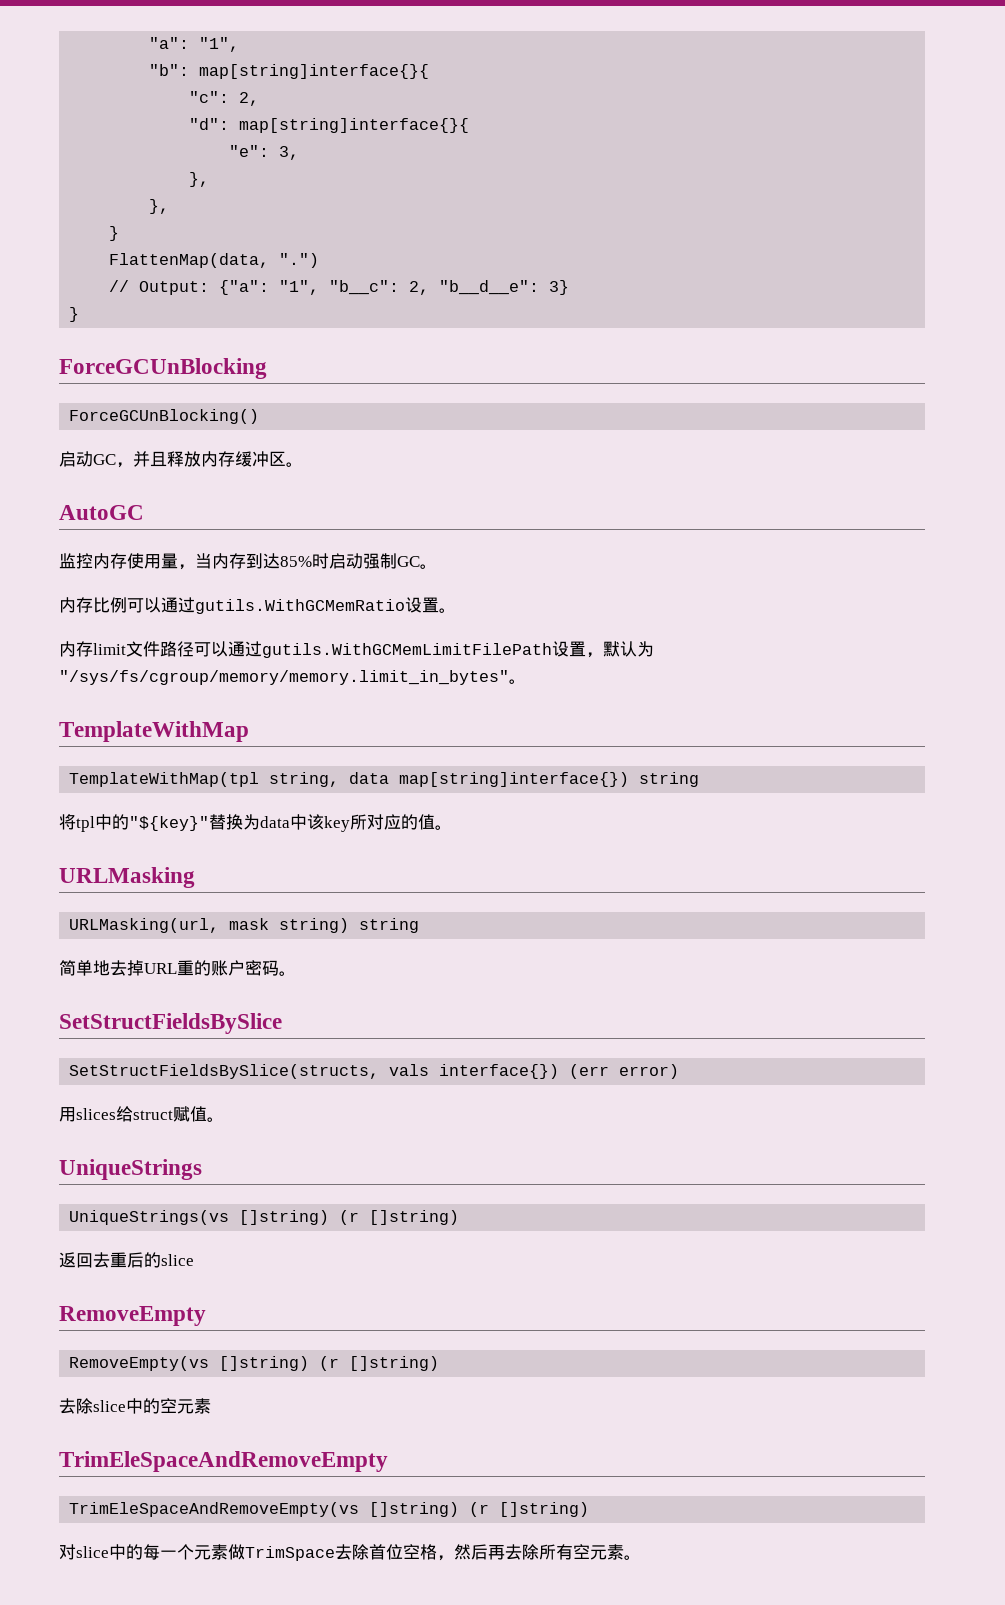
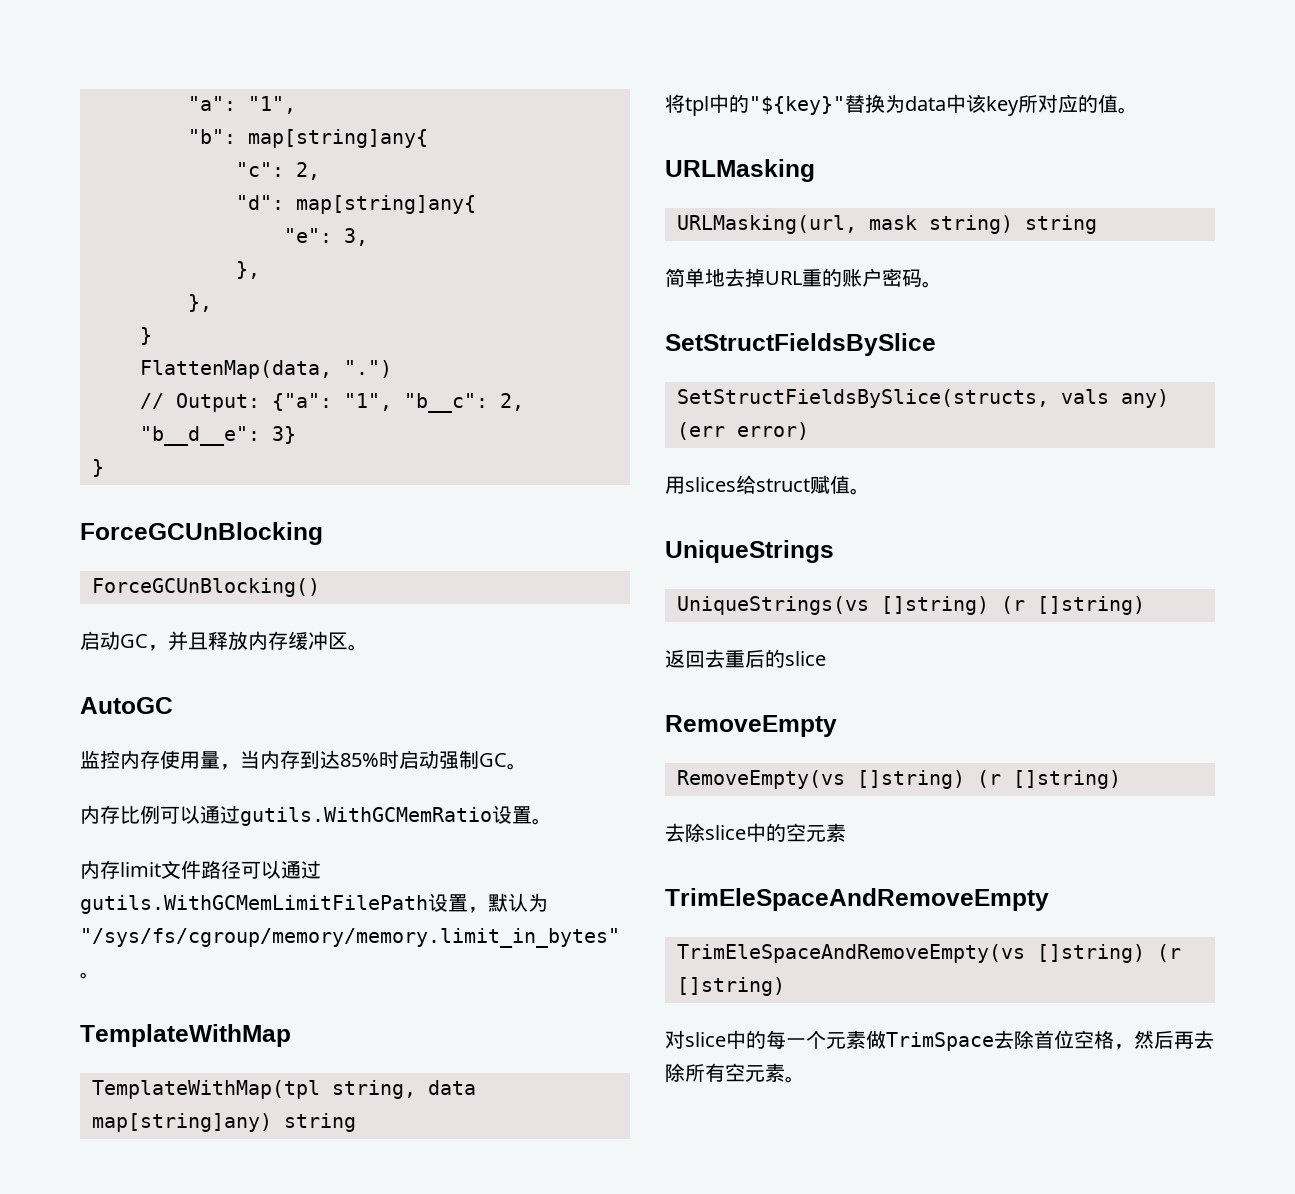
- "b": map[string]interface{}{
+ "b": map[string]any{
- "d": map[string]interface{}{
+ "d": map[string]any{
- TemplateWithMap(tpl string, data map[string]interface{}) string
+ TemplateWithMap(tpl string, data map[string]any) string
- SetStructFieldsBySlice(structs, vals interface{}) (err error)
+ SetStructFieldsBySlice(structs, vals any) (err error)

